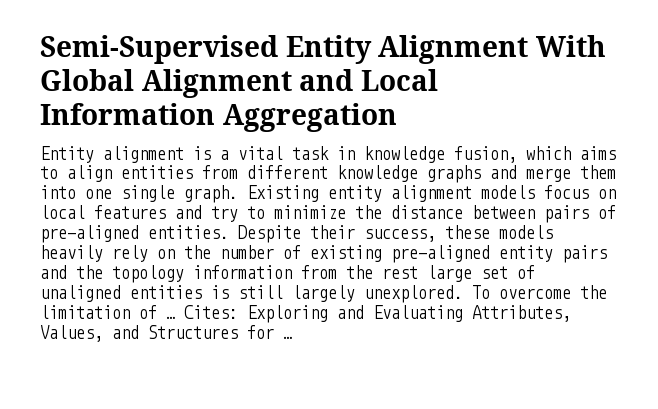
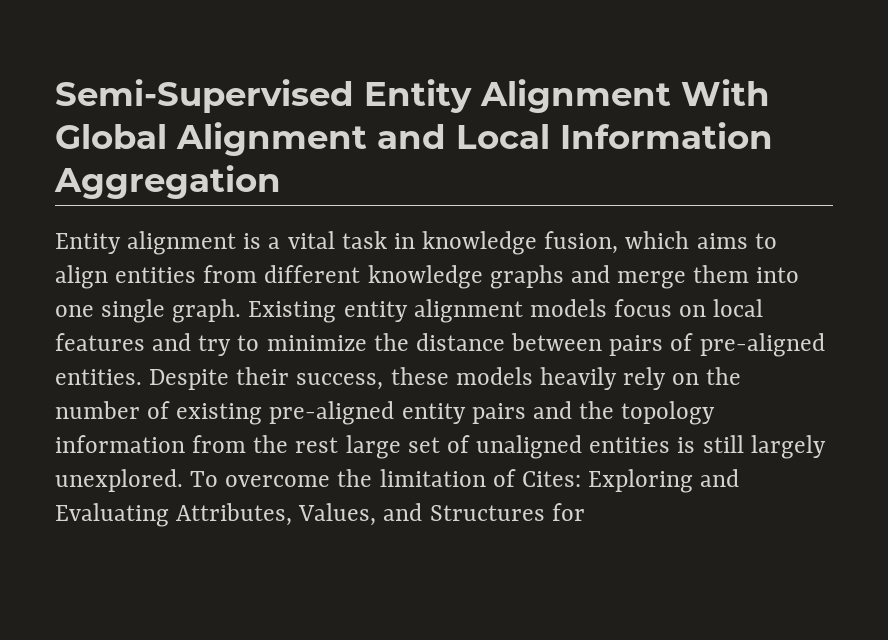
- To overcome the limitation of … Cites: Exploring and Evaluating Attributes, Values, and Structures for …
+ To overcome the limitation of Cites: Exploring and Evaluating Attributes, Values, and Structures for

